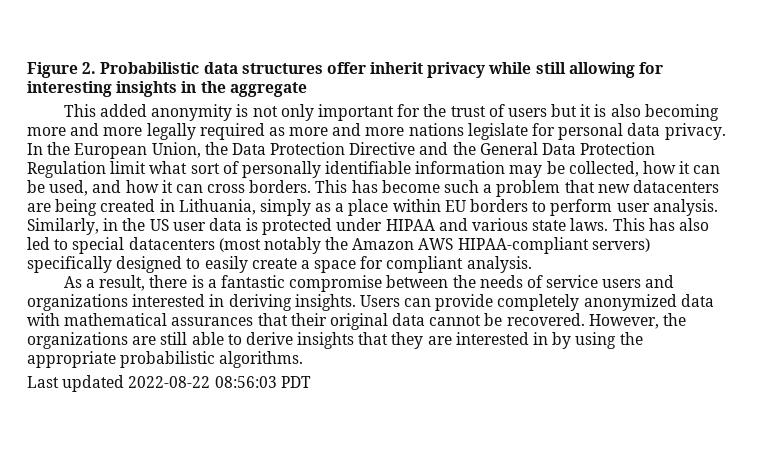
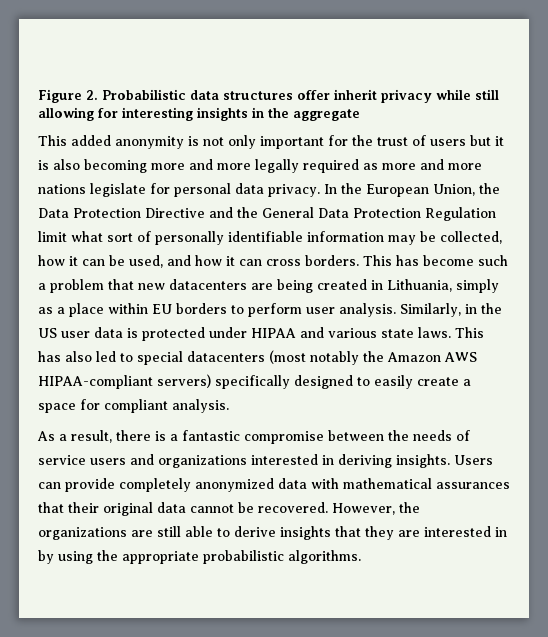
- Last updated 2022-08-22 08:56:03 PDT

